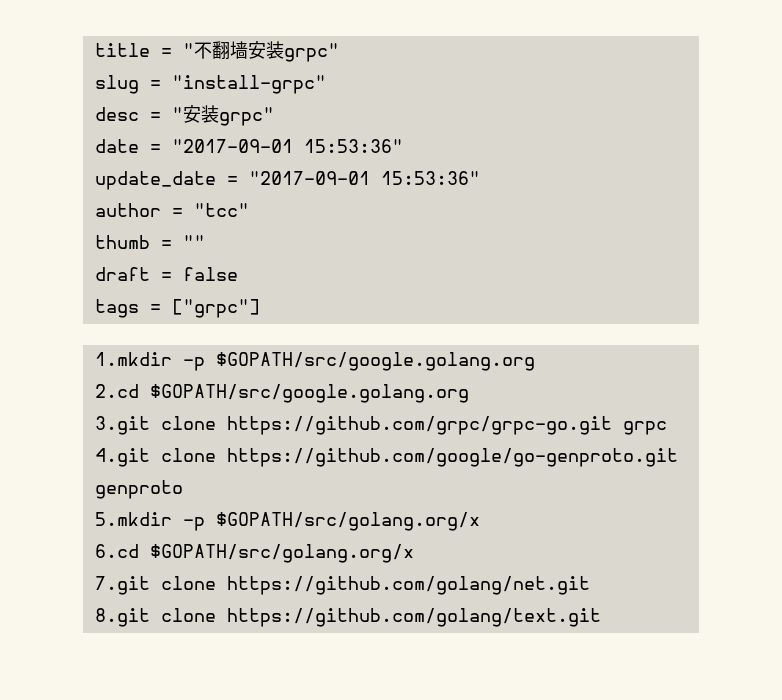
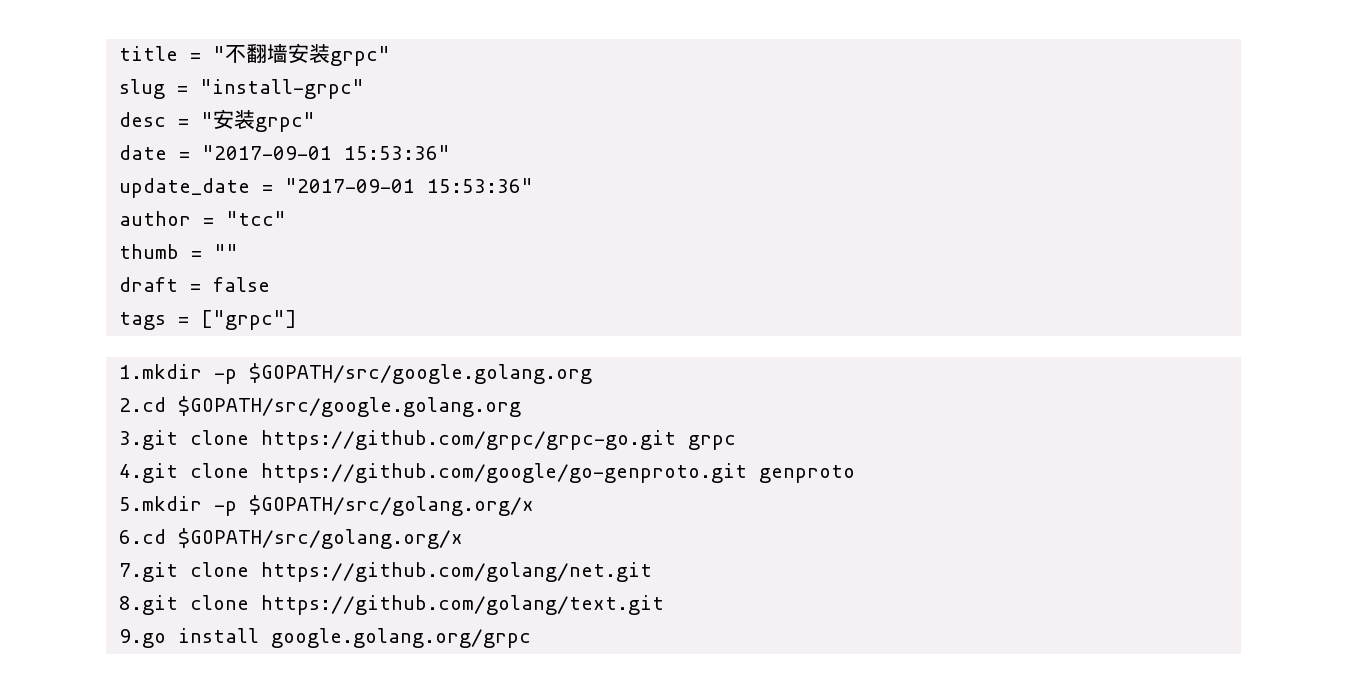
+ 9.go install google.golang.org/grpc

